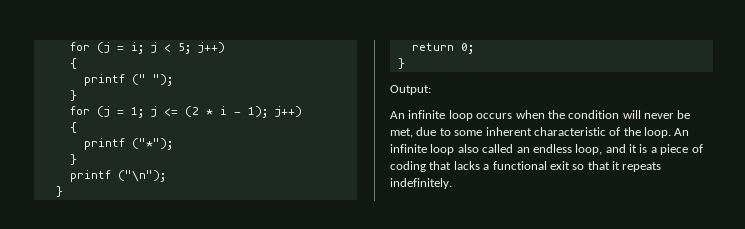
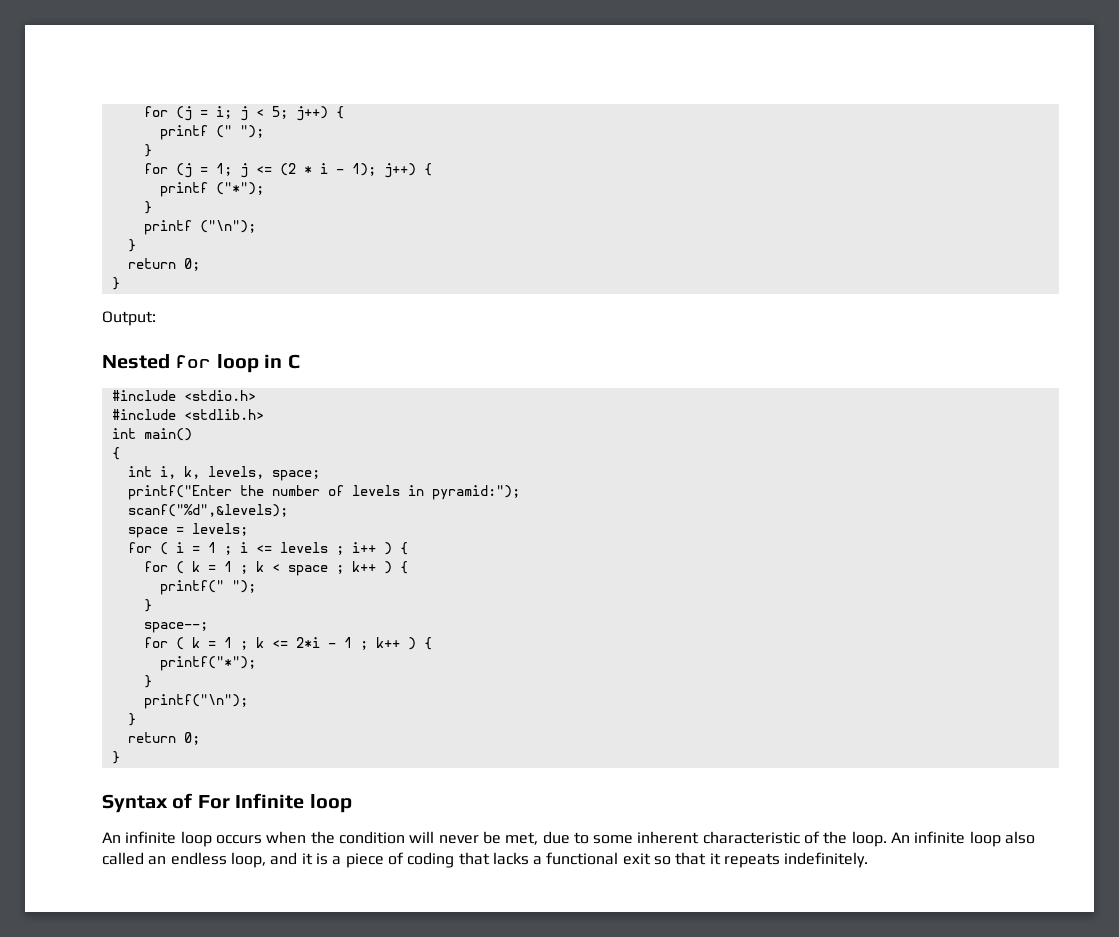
- for (j = i; j < 5; j++)
- {
+ for (j = i; j < 5; j++) {
- for (j = 1; j <= (2 * i - 1); j++)
- {
+ for (j = 1; j <= (2 * i - 1); j++) {
+ Nested for loop in C
+ #include <stdio.h>
+ #include <stdlib.h>
+ int main()
+ {
+ int i, k, levels, space;
+ printf("Enter the number of levels in pyramid:");
+ scanf("%d",&levels);
+ space = levels;
+ for ( i = 1 ; i <= levels ; i++ ) {
+ for ( k = 1 ; k < space ; k++ ) {
+ printf(" ");
+ }
+ space--;
+ for ( k = 1 ; k <= 2*i - 1 ; k++ ) {
+ printf("*");
+ }
+ printf("\n");
+ }
+ return 0;
+ }
+ Syntax of For Infinite loop

